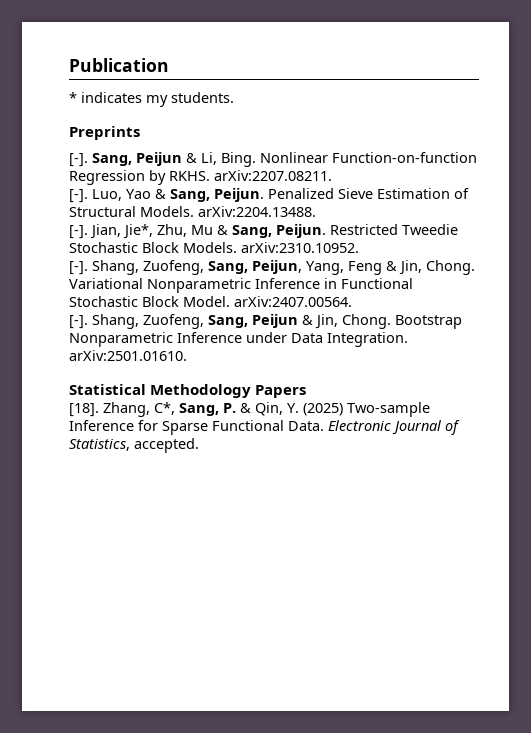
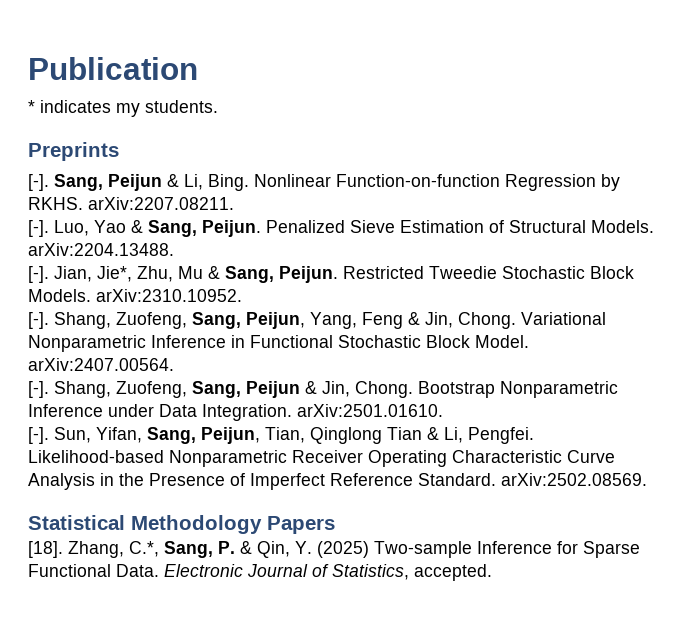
+ [-]. Sun, Yifan, Sang, Peijun, Tian, Qinglong Tian & Li, Pengfei. Likelihood-based Nonparametric Receiver Operating Characteristic Curve Analysis in the Presence of Imperfect Reference Standard. arXiv:2502.08569.
- Zhang, C*, Sang, P. & Qin, Y. (2025) Two-sample Inference for Sparse Functional Data.
+ Zhang, C.*, Sang, P. & Qin, Y. (2025) Two-sample Inference for Sparse Functional Data.

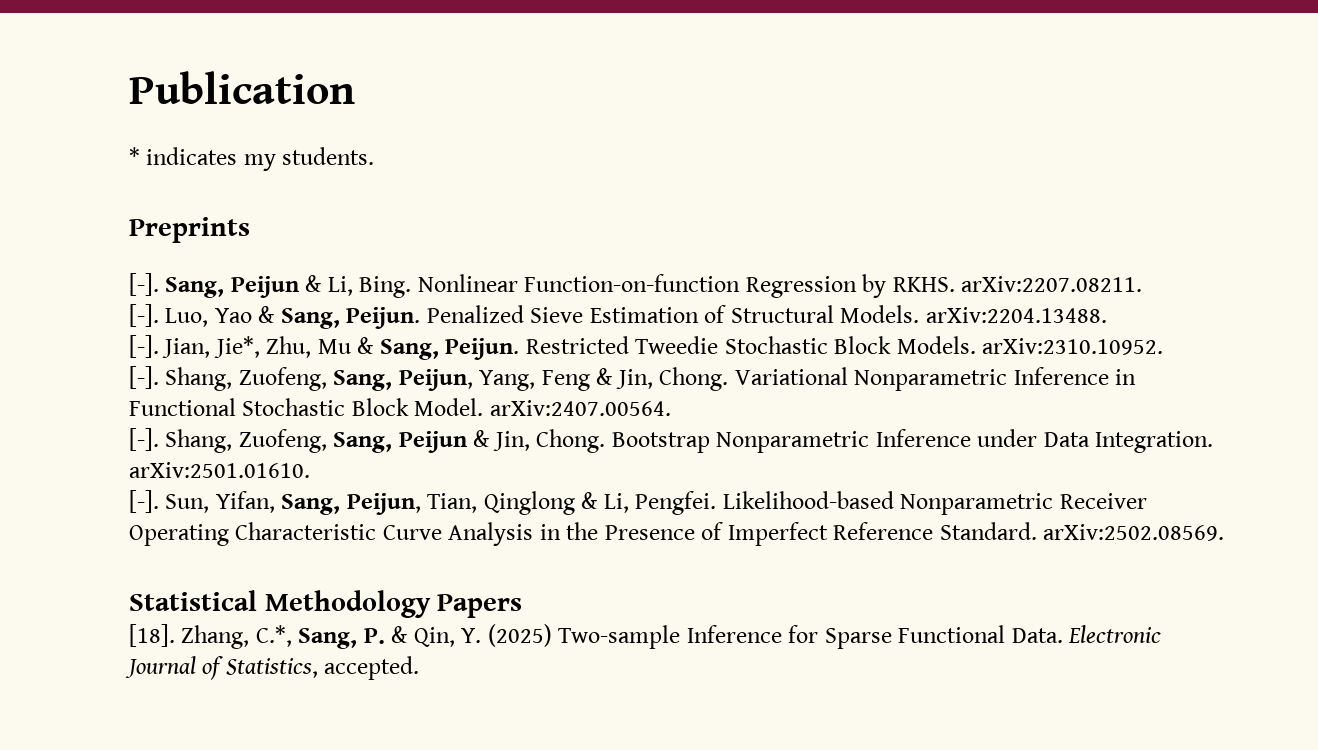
- Sun, Yifan, Sang, Peijun, Tian, Qinglong Tian & Li, Pengfei.
+ Sun, Yifan, Sang, Peijun, Tian, Qinglong & Li, Pengfei.

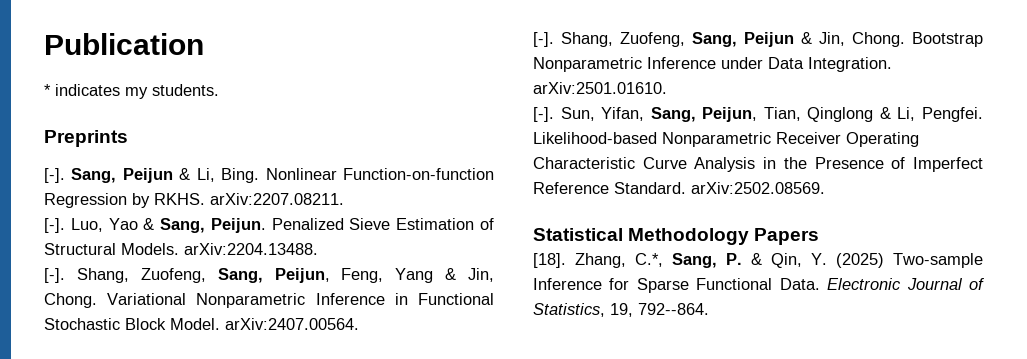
- [-]. Jian, Jie*, Zhu, Mu & Sang, Peijun. Restricted Tweedie Stochastic Block Models. arXiv:2310.10952.
- Shang, Zuofeng, Sang, Peijun, Yang, Feng & Jin, Chong.
+ Shang, Zuofeng, Sang, Peijun, Feng, Yang & Jin, Chong.
- Electronic Journal of Statistics, accepted.
+ Electronic Journal of Statistics, 19, 792--864.

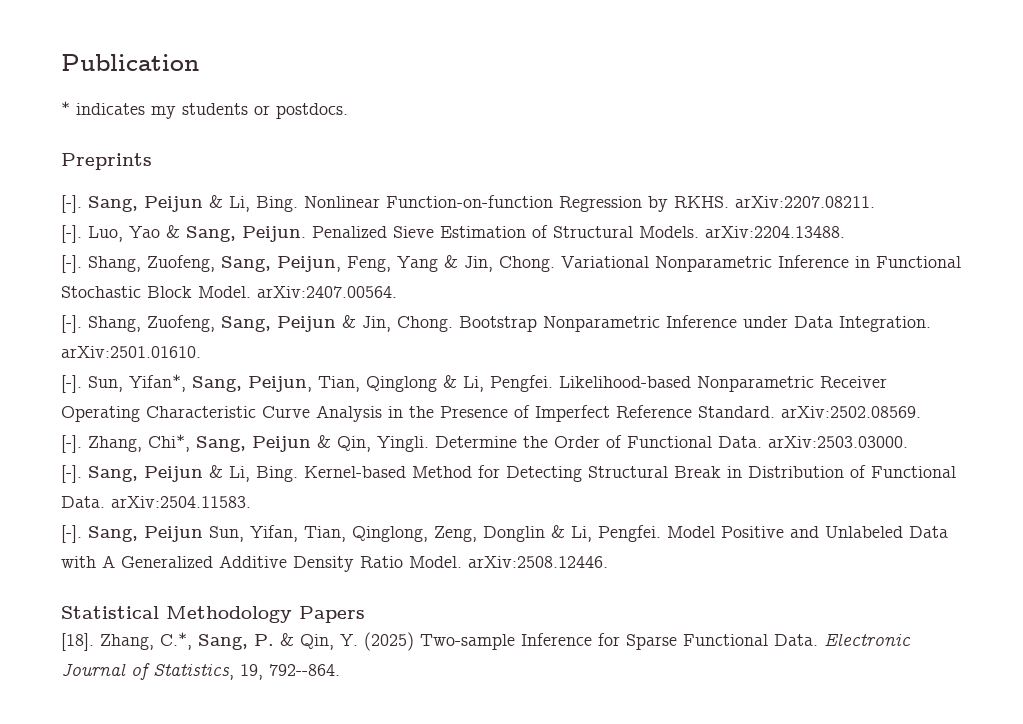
- * indicates my students.
+ * indicates my students or postdocs.
- Sun, Yifan, Sang, Peijun, Tian, Qinglong & Li, Pengfei.
+ Sun, Yifan*, Sang, Peijun, Tian, Qinglong & Li, Pengfei.
+ [-]. Zhang, Chi*, Sang, Peijun & Qin, Yingli. Determine the Order of Functional Data. arXiv:2503.03000.
+ [-]. Sang, Peijun & Li, Bing. Kernel-based Method for Detecting Structural Break in Distribution of Functional Data. arXiv:2504.11583.
+ [-]. Sang, Peijun Sun, Yifan, Tian, Qinglong, Zeng, Donglin & Li, Pengfei. Model Positive and Unlabeled Data with A Generalized Additive Density Ratio Model. arXiv:2508.12446.

